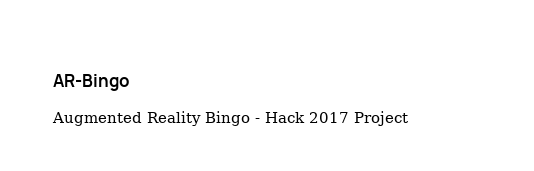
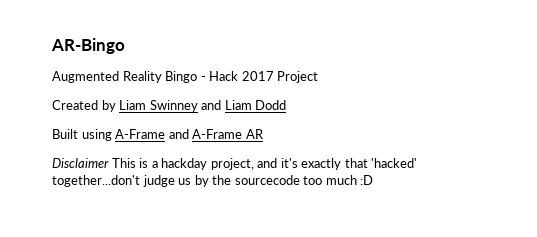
+ Created by Liam Swinney and Liam Dodd
+ Built using A-Frame and A-Frame AR
+ Disclaimer This is a hackday project, and it's exactly that 'hacked' together...don't judge us by the sourcecode too much :D

